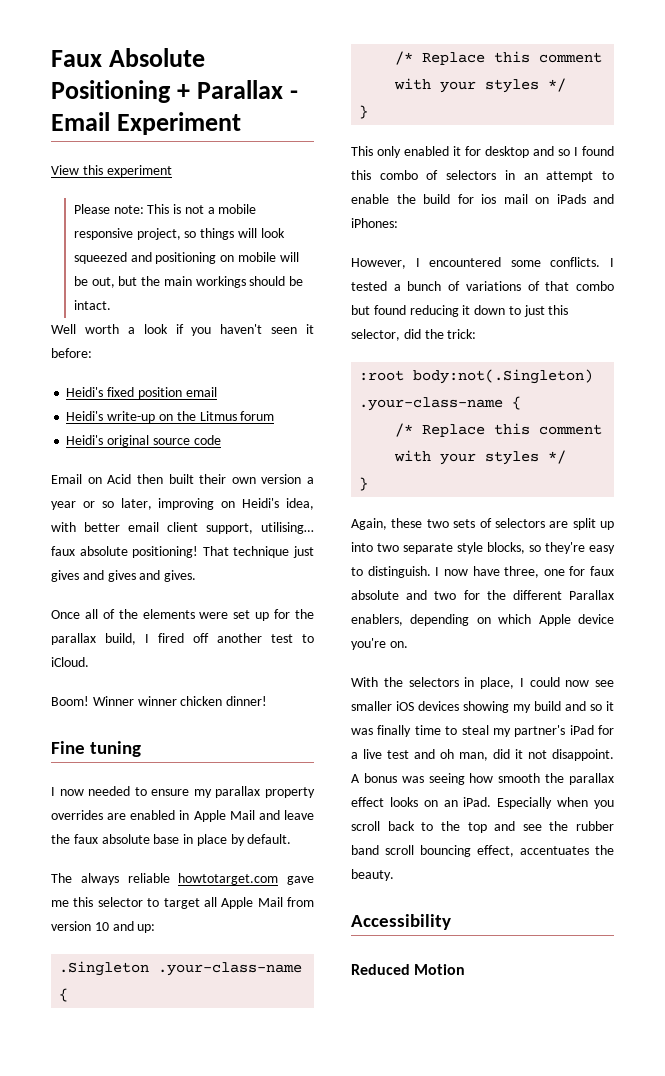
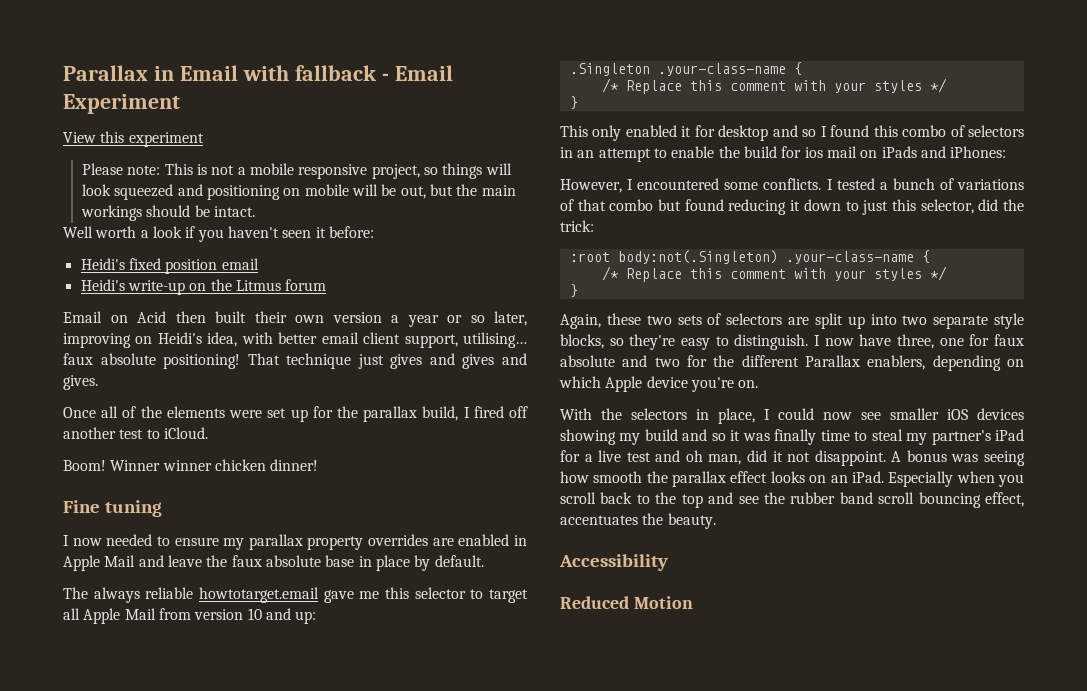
- Faux Absolute Positioning + Parallax - Email Experiment
+ Parallax in Email with fallback - Email Experiment
- Heidi's original source code
- The always reliable howtotarget.com gave me this selector to target all Apple Mail from version 10 and up:
+ The always reliable howtotarget.email gave me this selector to target all Apple Mail from version 10 and up:

